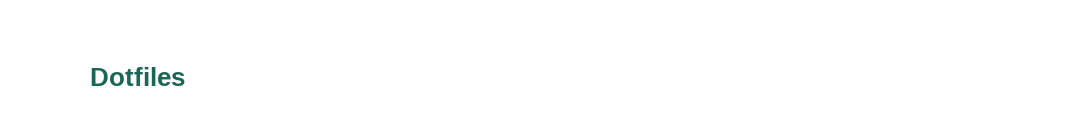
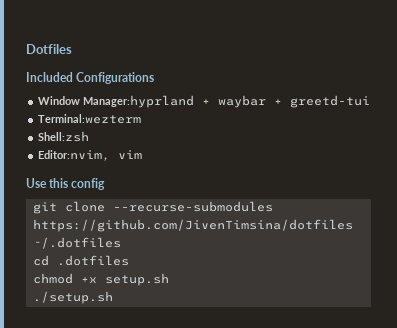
+ Included Configurations
+ Window Manager:hyprland + waybar + greetd-tui
+ Terminal:wezterm
+ Shell:zsh
+ Editor:nvim, vim
+ Use this config
+ git clone --recurse-submodules https://github.com/JivenTimsina/dotfiles ~/.dotfiles
+ cd .dotfiles
+ chmod +x setup.sh
+ ./setup.sh

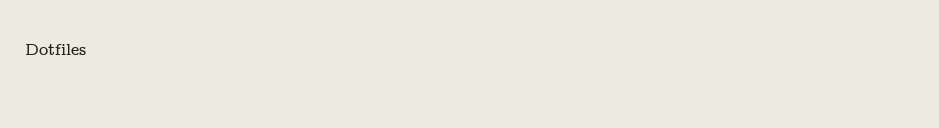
- Included Configurations
- Window Manager:hyprland + waybar + greetd-tui
- Terminal:wezterm
- Shell:zsh
- Editor:nvim, vim
- Use this config
- git clone --recurse-submodules https://github.com/JivenTimsina/dotfiles ~/.dotfiles
- cd .dotfiles
- chmod +x setup.sh
- ./setup.sh

